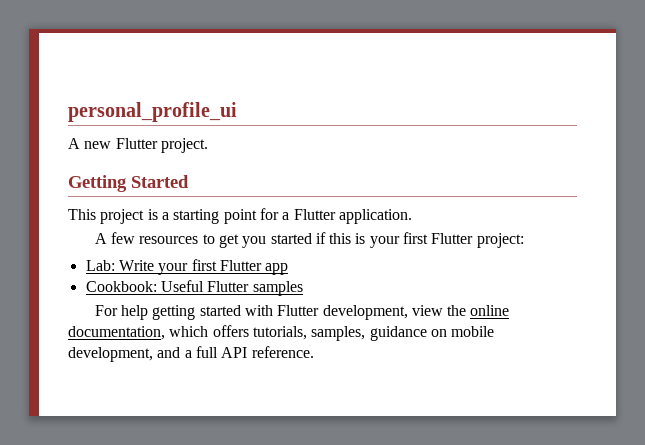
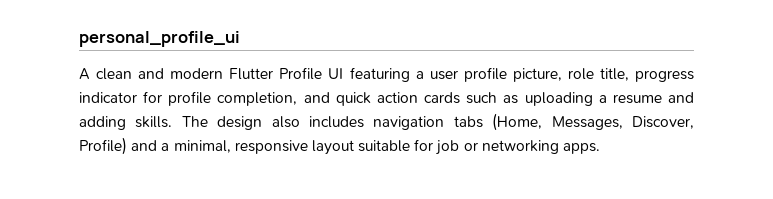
- A new Flutter project.
- Getting Started
- This project is a starting point for a Flutter application.
- A few resources to get you started if this is your first Flutter project:
- Lab: Write your first Flutter app
- Cookbook: Useful Flutter samples
- For help getting started with Flutter development, view the online documentation, which offers tutorials, samples, guidance on mobile development, and a full API reference.
+ A clean and modern Flutter Profile UI featuring a user profile picture, role title, progress indicator for profile completion, and quick action cards such as uploading a resume and adding skills. The design also includes navigation tabs (Home, Messages, Discover, Profile) and a minimal, responsive layout suitable for job or networking apps.

